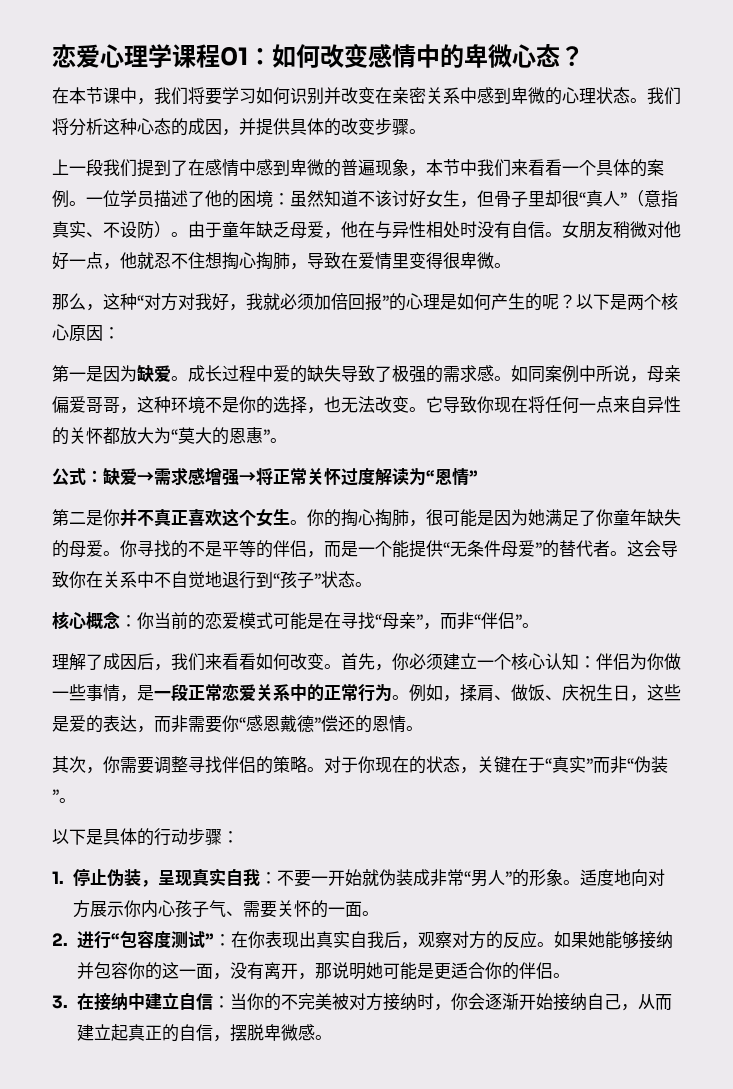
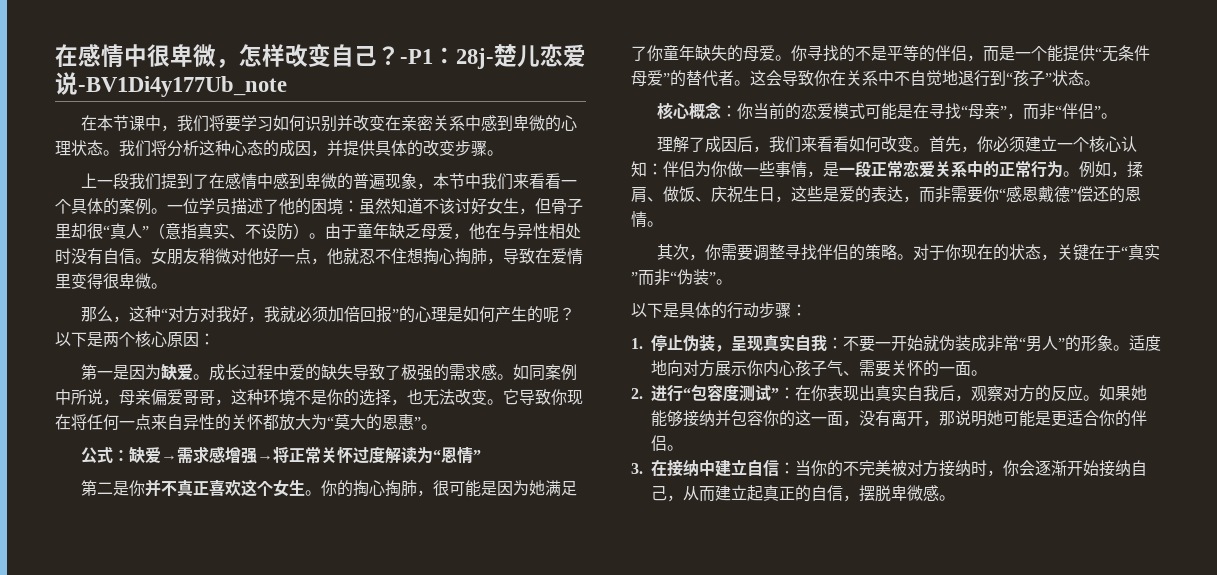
- 恋爱心理学课程01：如何改变感情中的卑微心态？
+ 在感情中很卑微，怎样改变自己？-P1：28j-楚儿恋爱说-BV1Di4y177Ub_note

